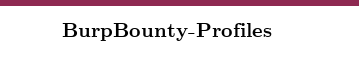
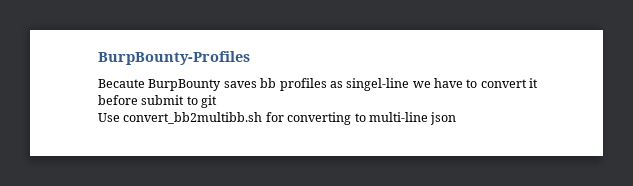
+ Becaute BurpBounty saves bb profiles as singel-line we have to convert it before submit to git
+ Use convert_bb2multibb.sh for converting to multi-line json

